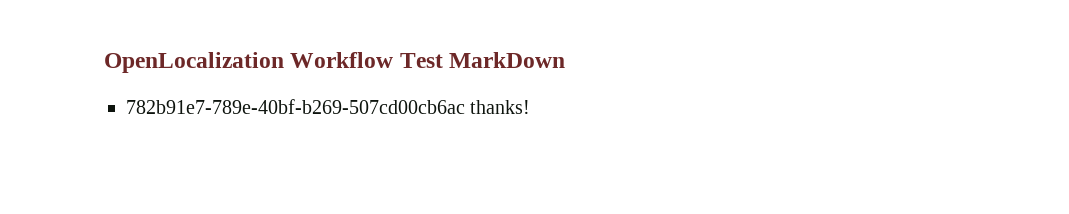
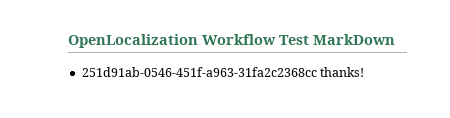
- 782b91e7-789e-40bf-b269-507cd00cb6ac thanks!
+ 251d91ab-0546-451f-a963-31fa2c2368cc thanks!

